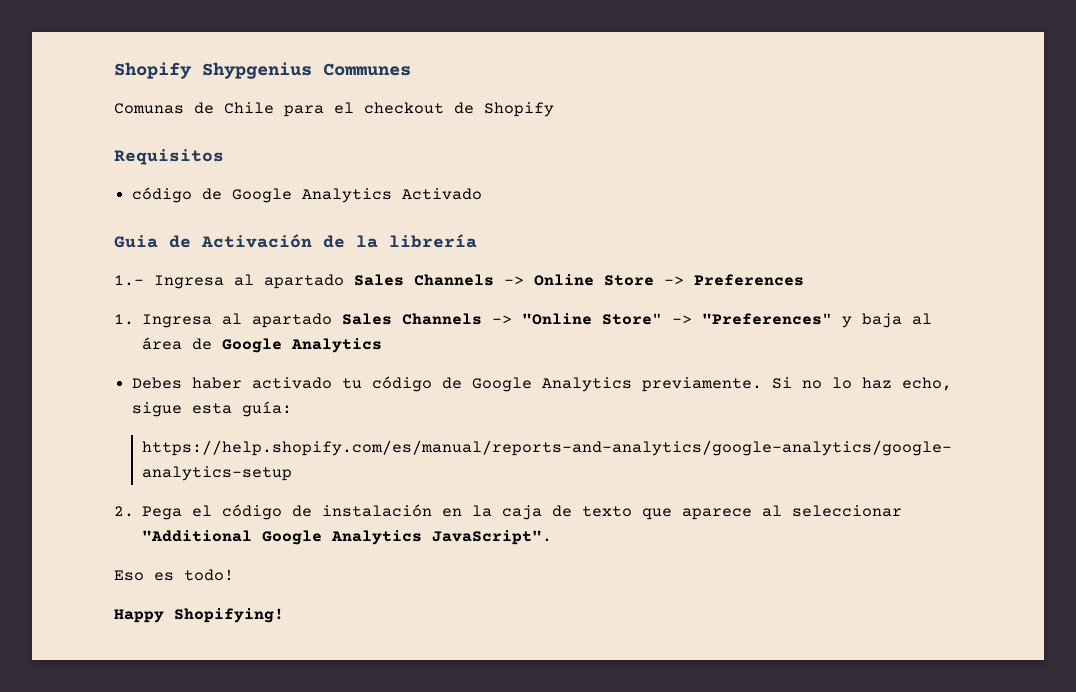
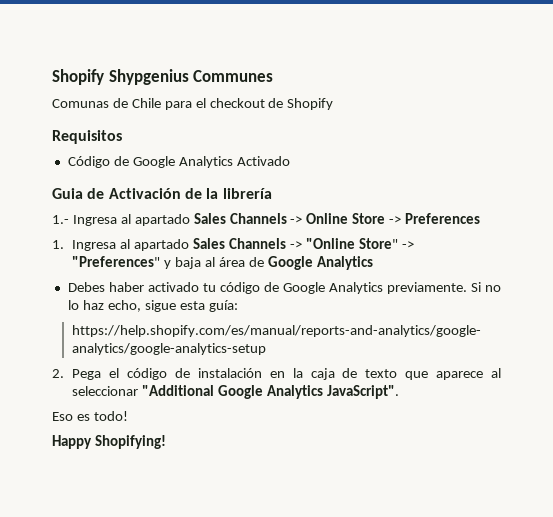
- código de Google Analytics Activado
+ Código de Google Analytics Activado

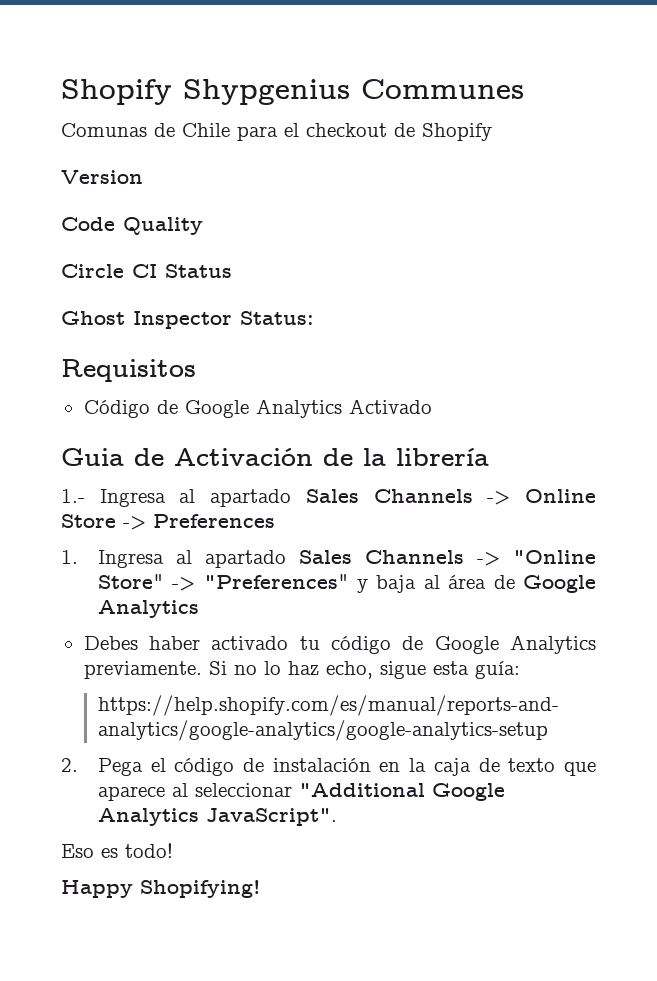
+ Version
+ Code Quality
+ Circle CI Status
+ Ghost Inspector Status:

